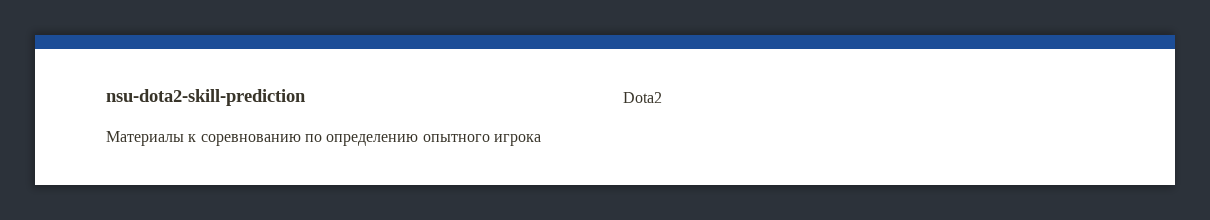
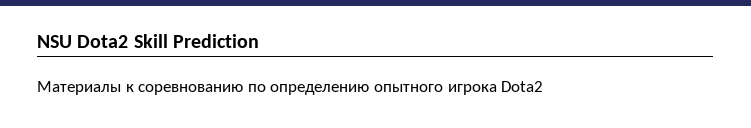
- nsu-dota2-skill-prediction
+ NSU Dota2 Skill Prediction

